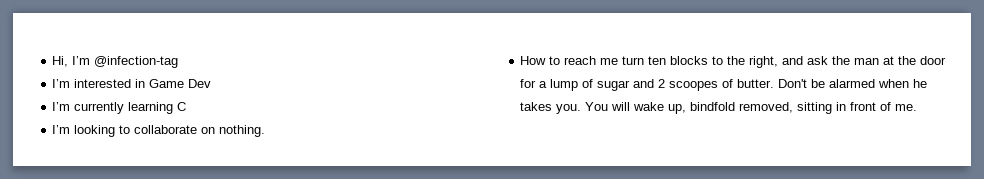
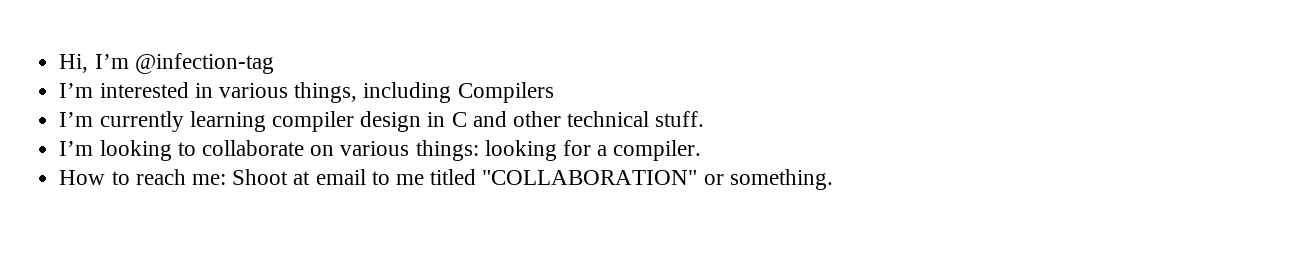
- I’m interested in Game Dev
+ I’m interested in various things, including Compilers
- I’m currently learning C
+ I’m currently learning compiler design in C and other technical stuff.
- I’m looking to collaborate on nothing.
- How to reach me turn ten blocks to the right, and ask the man at the door for a lump of sugar and 2 scoopes of butter. Don't be alarmed when he takes you. You will wake up, bindfold removed, sitting in front of me.
+ I’m looking to collaborate on various things: looking for a compiler.
+ How to reach me: Shoot at email to me titled "COLLABORATION" or something.

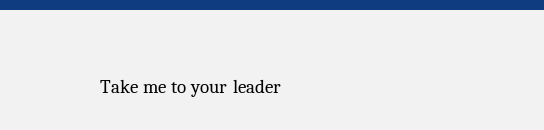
- Hi, I’m @infection-tag
- I’m interested in various things, including Compilers
- I’m currently learning compiler design in C and other technical stuff.
- I’m looking to collaborate on various things: looking for a compiler.
- How to reach me: Shoot at email to me titled "COLLABORATION" or something.
+ Take me to your leader

